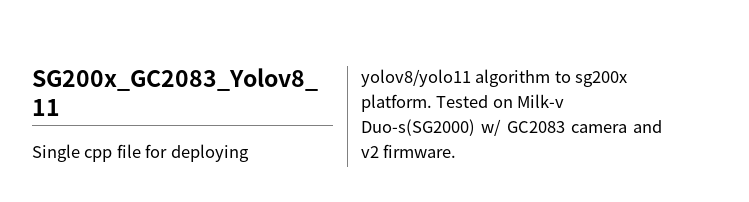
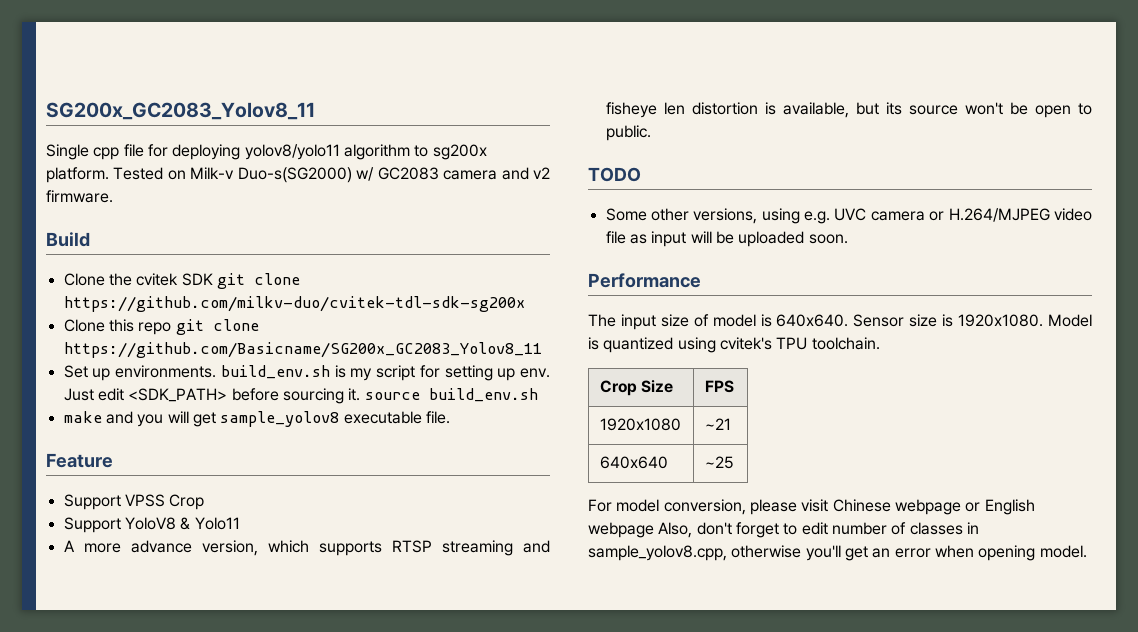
+ Build
+ Clone the cvitek SDK git clone https://github.com/milkv-duo/cvitek-tdl-sdk-sg200x
+ Clone this repo git clone https://github.com/Basicname/SG200x_GC2083_Yolov8_11
+ Set up environments. build_env.sh is my script for setting up env. Just edit <SDK_PATH> before sourcing it. source build_env.sh
+ make and you will get sample_yolov8 executable file.
+ Feature
+ Support VPSS Crop
+ Support YoloV8 & Yolo11
+ A more advance version, which supports RTSP streaming and fisheye len distortion is available, but its source won't be open to public.
+ TODO
+ Some other versions, using e.g. UVC camera or H.264/MJPEG video file as input will be uploaded soon.
+ Performance
+ The input size of model is 640x640. Sensor size is 1920x1080. Model is quantized using cvitek's TPU toolchain.
+ Crop Size | FPS
+ 1920x1080 | ~21
+ 640x640 | ~25
+ For model conversion, please visit Chinese webpage or English webpage Also, don't forget to edit number of classes in sample_yolov8.cpp, otherwise you'll get an error when opening model.

